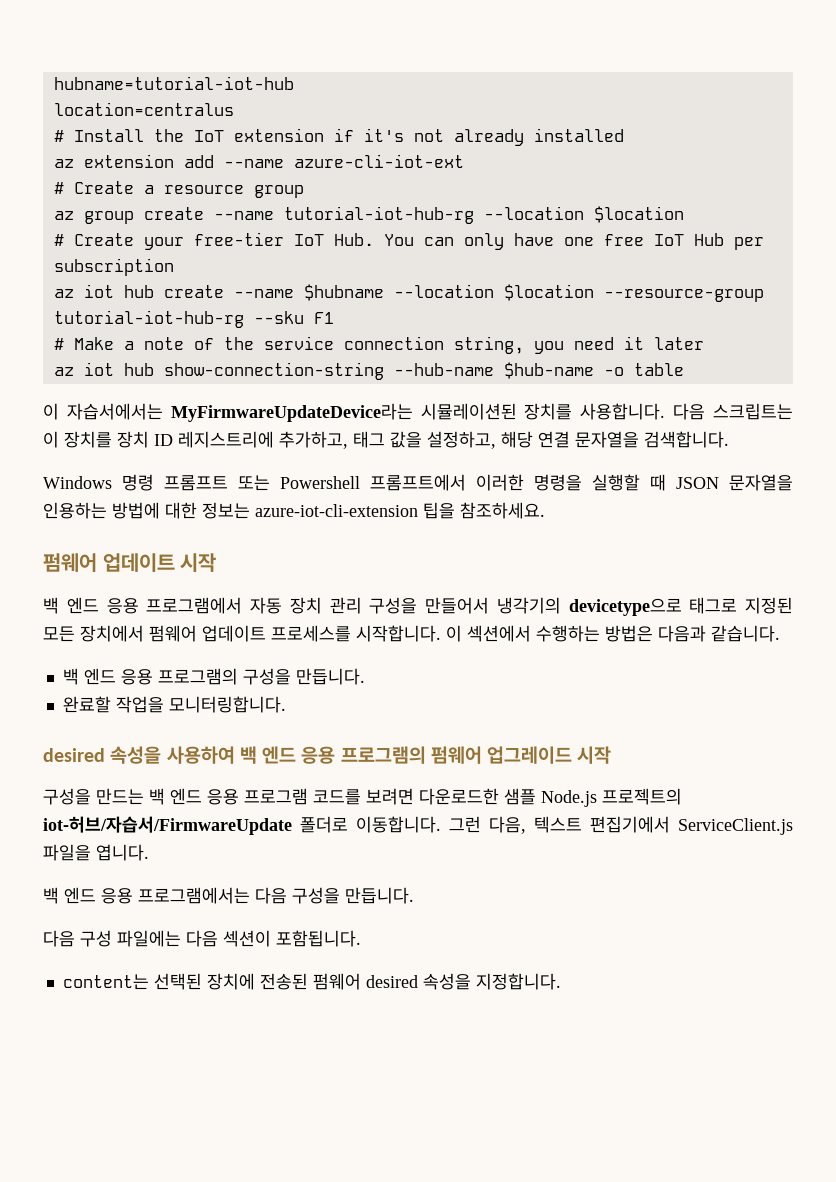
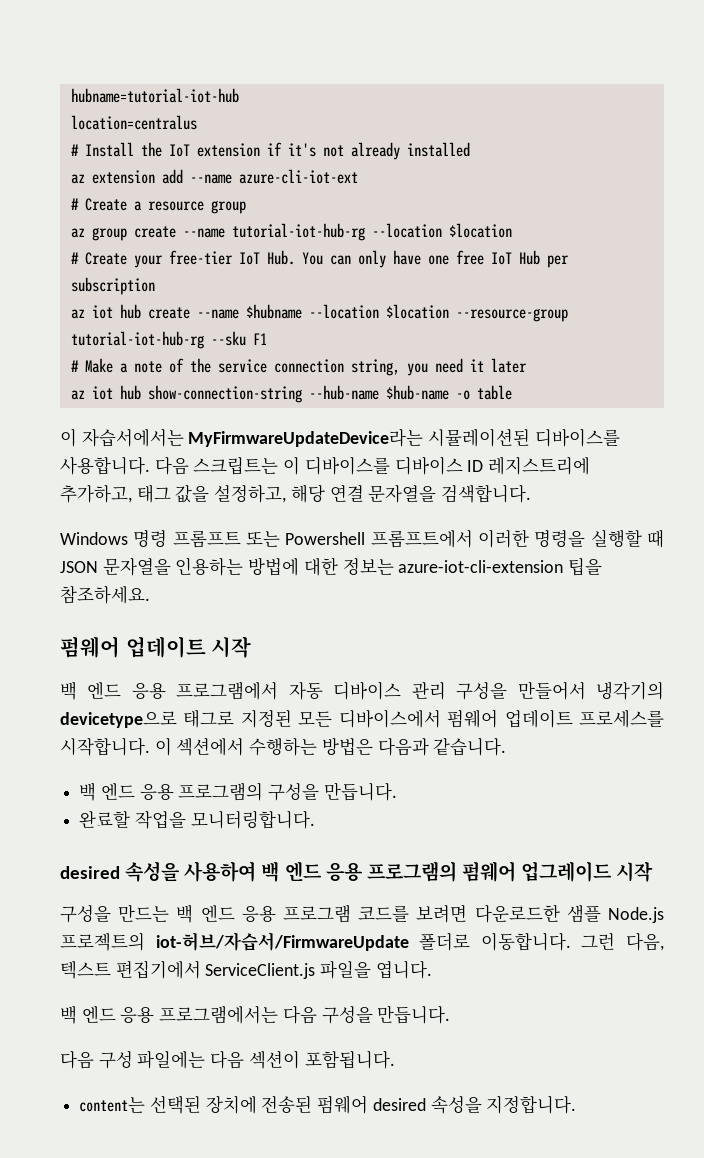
- 이 자습서에서는 MyFirmwareUpdateDevice라는 시뮬레이션된 장치를 사용합니다.
+ 이 자습서에서는 MyFirmwareUpdateDevice라는 시뮬레이션된 디바이스를 사용합니다.
- 다음 스크립트는 이 장치를 장치 ID 레지스트리에 추가하고, 태그 값을 설정하고, 해당 연결 문자열을 검색합니다.
+ 다음 스크립트는 이 디바이스를 디바이스 ID 레지스트리에 추가하고, 태그 값을 설정하고, 해당 연결 문자열을 검색합니다.
- 백 엔드 응용 프로그램에서 자동 장치 관리 구성을 만들어서 냉각기의 devicetype으로 태그로 지정된 모든 장치에서 펌웨어 업데이트 프로세스를 시작합니다.
+ 백 엔드 응용 프로그램에서 자동 디바이스 관리 구성을 만들어서 냉각기의 devicetype으로 태그로 지정된 모든 디바이스에서 펌웨어 업데이트 프로세스를 시작합니다.

